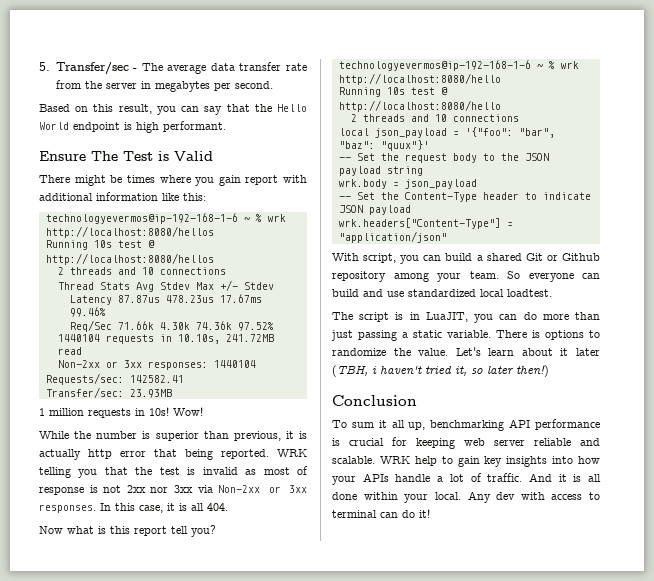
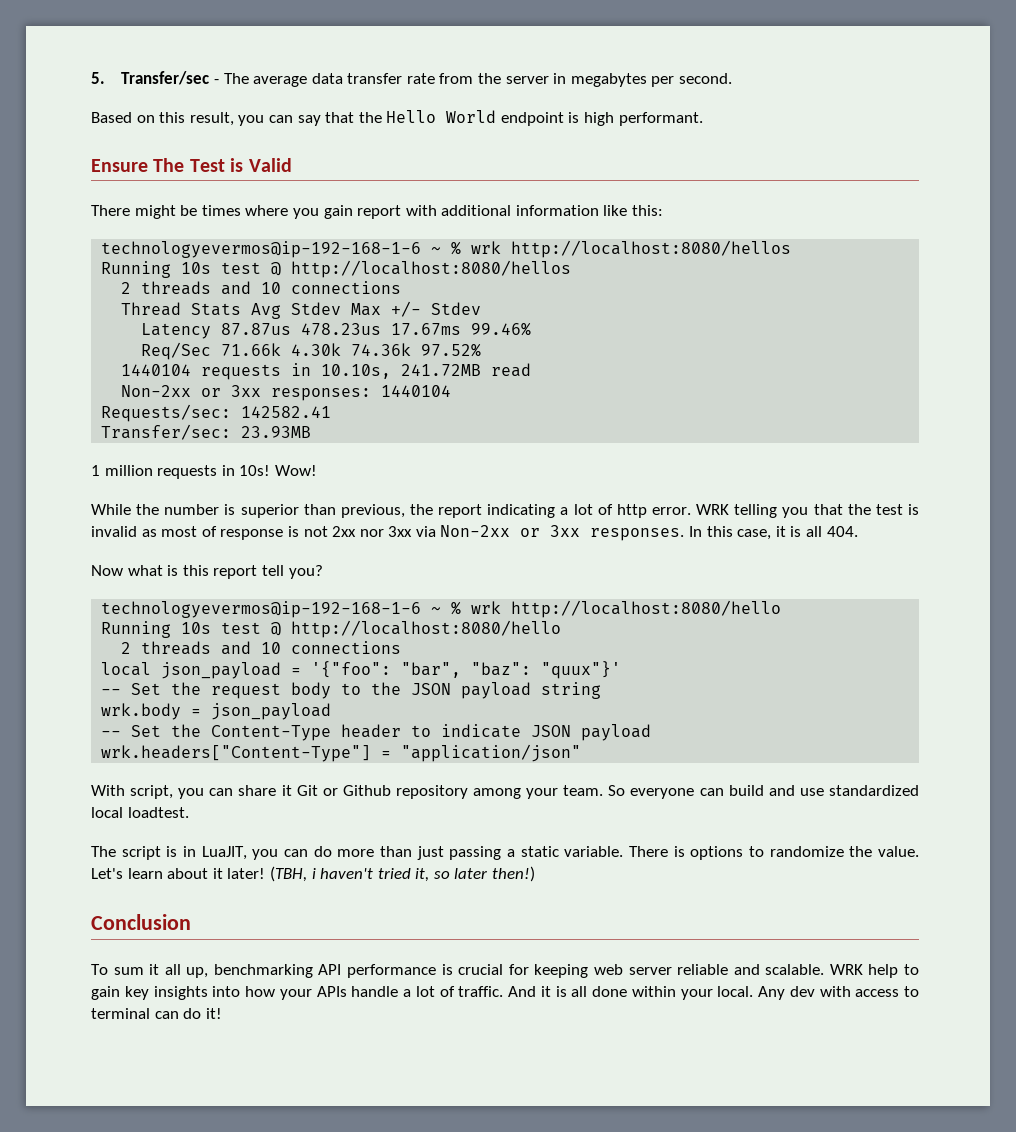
- While the number is superior than previous, it is actually http error that being reported.
+ While the number is superior than previous, the report indicating a lot of http error.
- With script, you can build a shared Git or Github repository among your team.
+ With script, you can share it Git or Github repository among your team.
- Let's learn about it later (TBH, i haven't tried it, so later then!)
+ Let's learn about it later! (TBH, i haven't tried it, so later then!)

